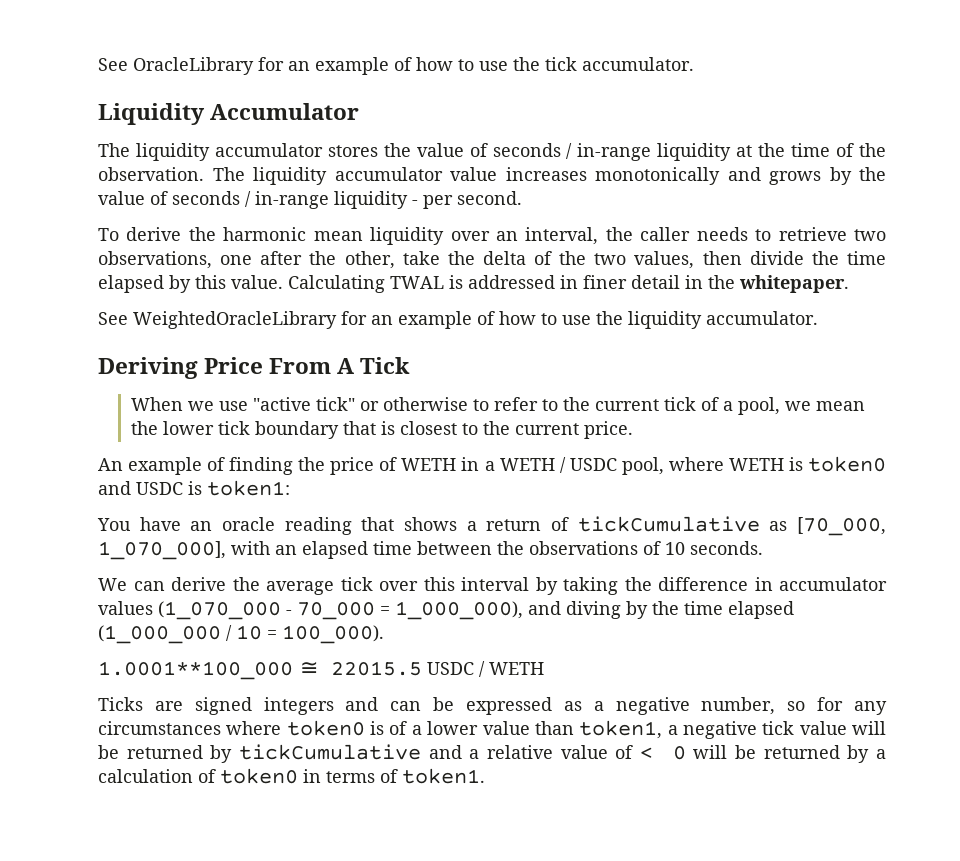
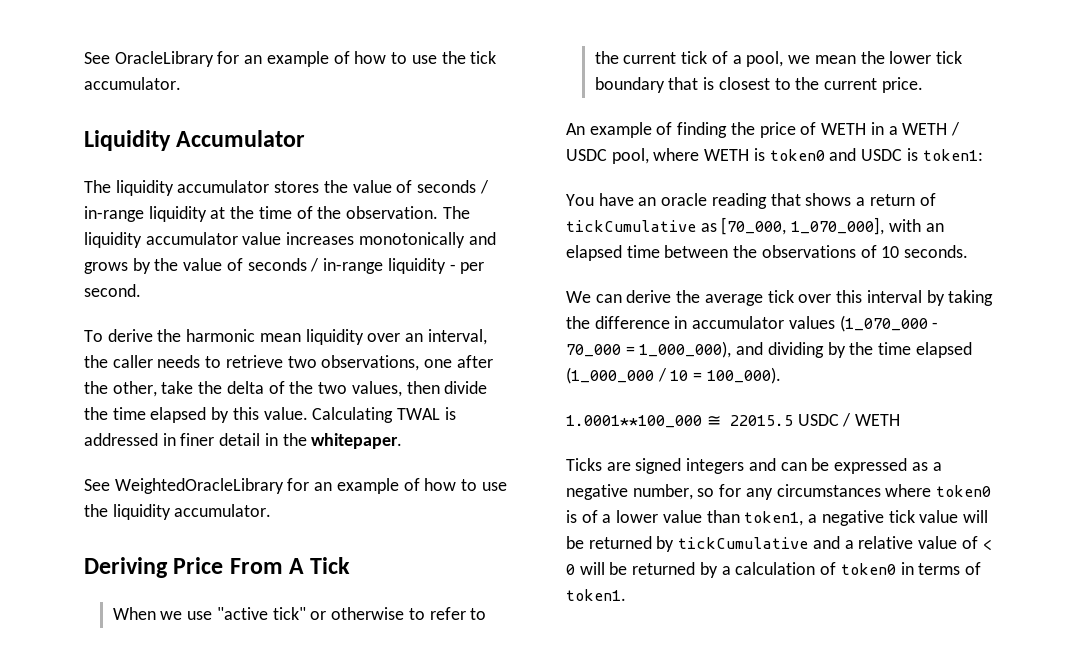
- We can derive the average tick over this interval by taking the difference in accumulator values (1_070_000 - 70_000 = 1_000_000), and diving by the time elapsed (1_000_000 / 10 = 100_000).
+ We can derive the average tick over this interval by taking the difference in accumulator values (1_070_000 - 70_000 = 1_000_000), and dividing by the time elapsed (1_000_000 / 10 = 100_000).

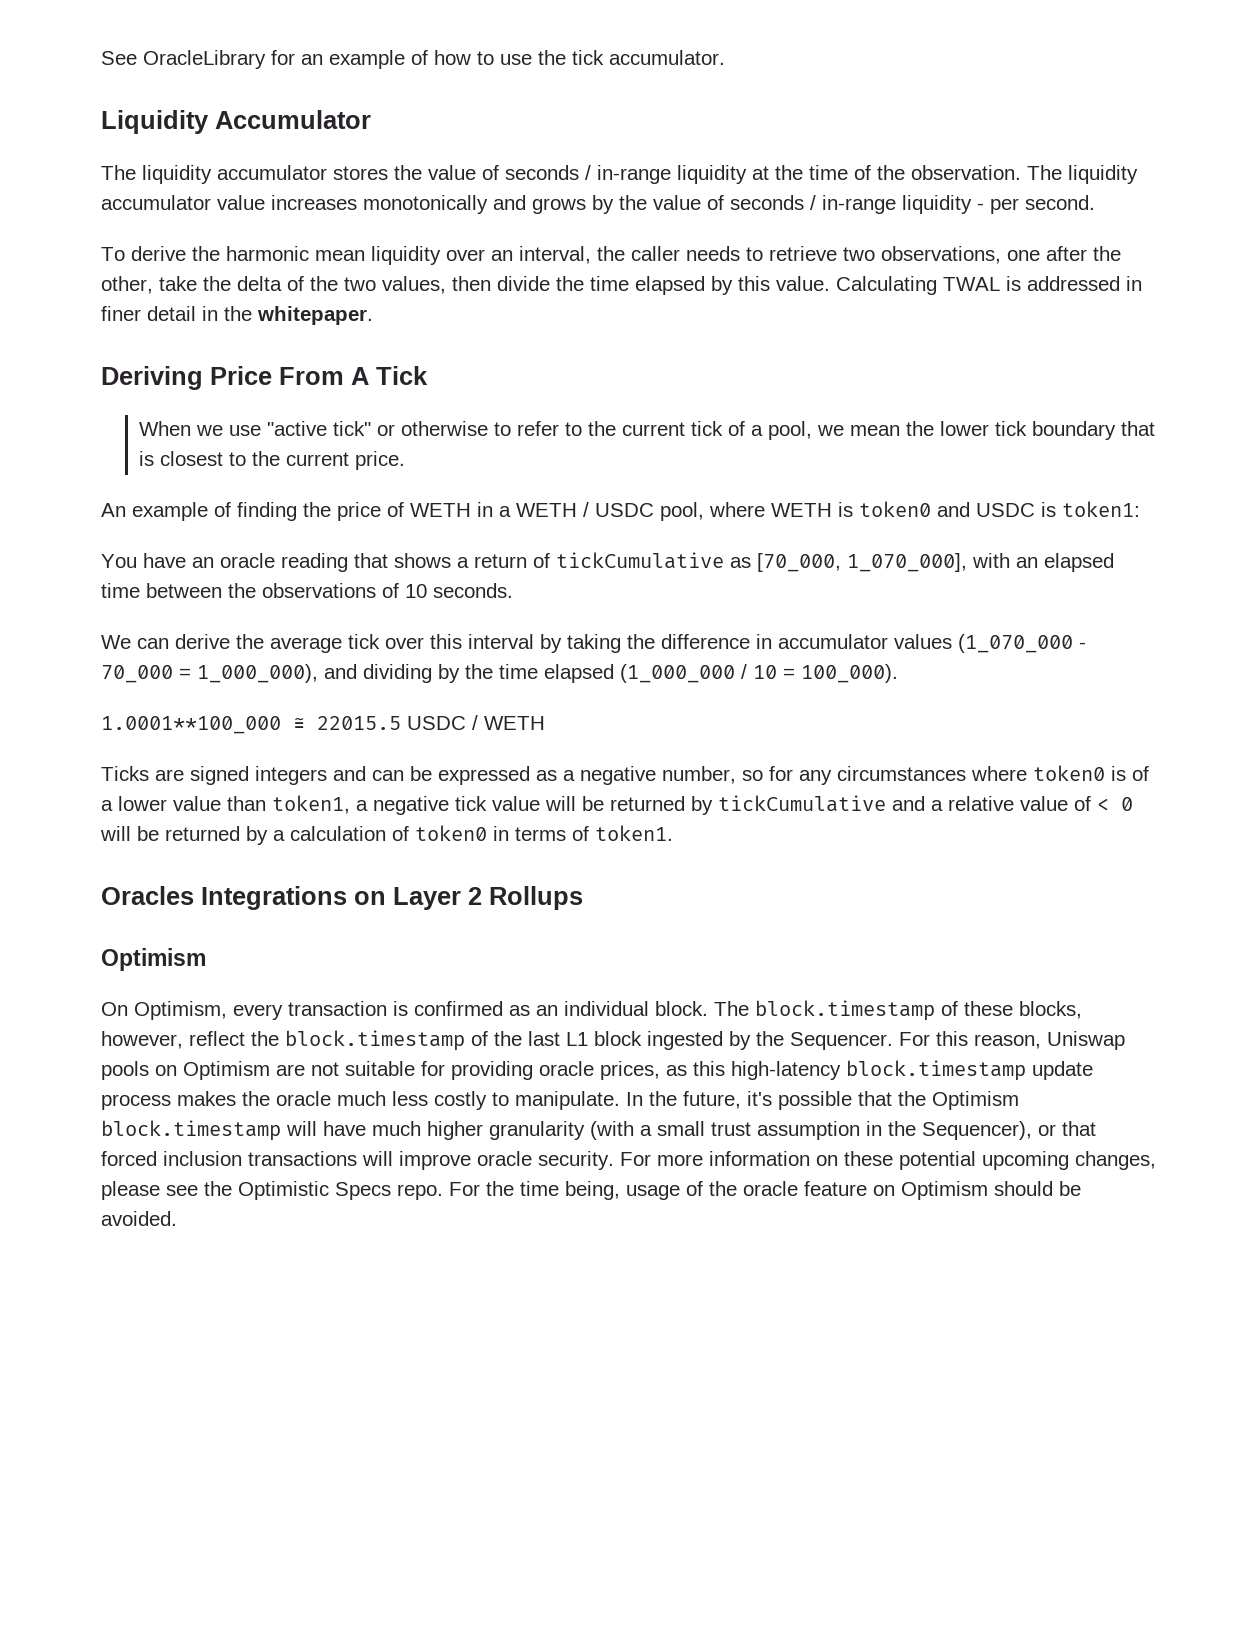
- See WeightedOracleLibrary for an example of how to use the liquidity accumulator.
+ Oracles Integrations on Layer 2 Rollups
+ Optimism
+ On Optimism, every transaction is confirmed as an individual block. The block.timestamp of these blocks, however, reflect the block.timestamp of the last L1 block ingested by the Sequencer. For this reason, Uniswap pools on Optimism are not suitable for providing oracle prices, as this high-latency block.timestamp update process makes the oracle much less costly to manipulate. In the future, it's possible that the Optimism block.timestamp will have much higher granularity (with a small trust assumption in the Sequencer), or that forced inclusion transactions will improve oracle security. For more information on these potential upcoming changes, please see the Optimistic Specs repo. For the time being, usage of the oracle feature on Optimism should be avoided.

